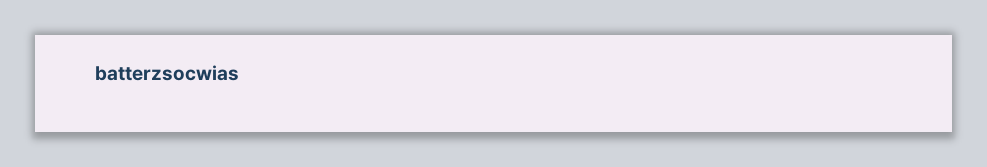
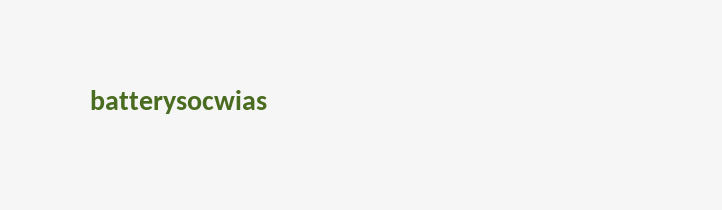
- batterzsocwias
+ batterysocwias

